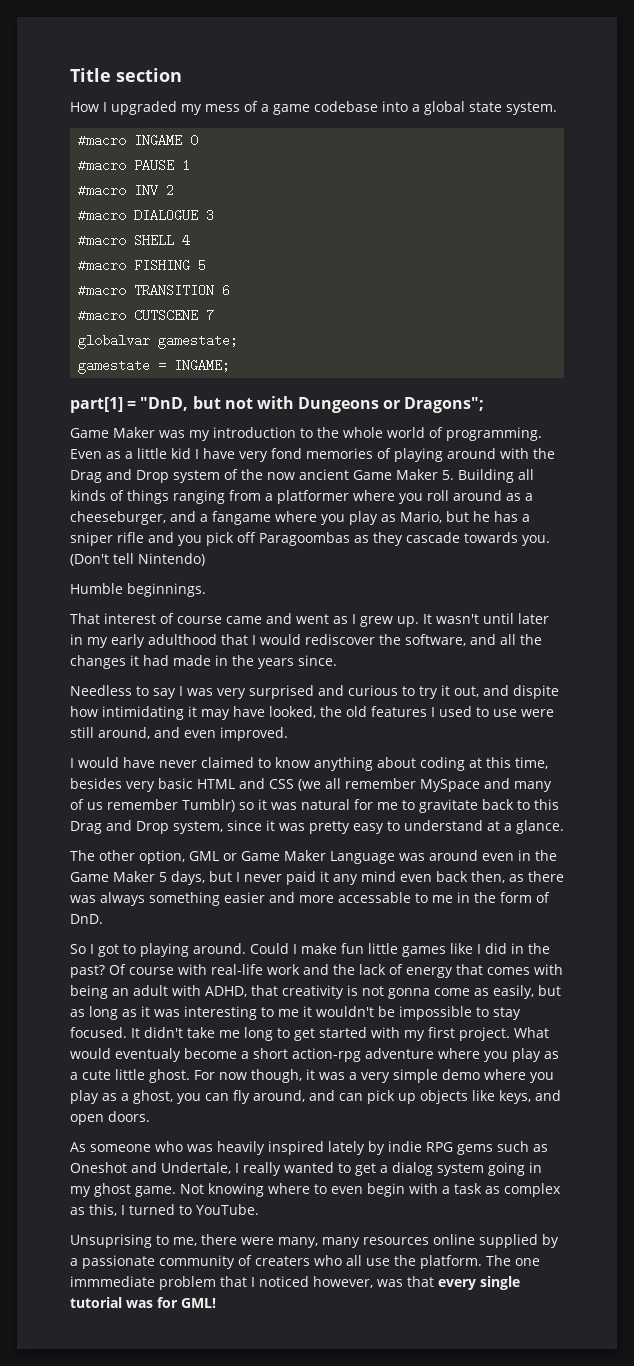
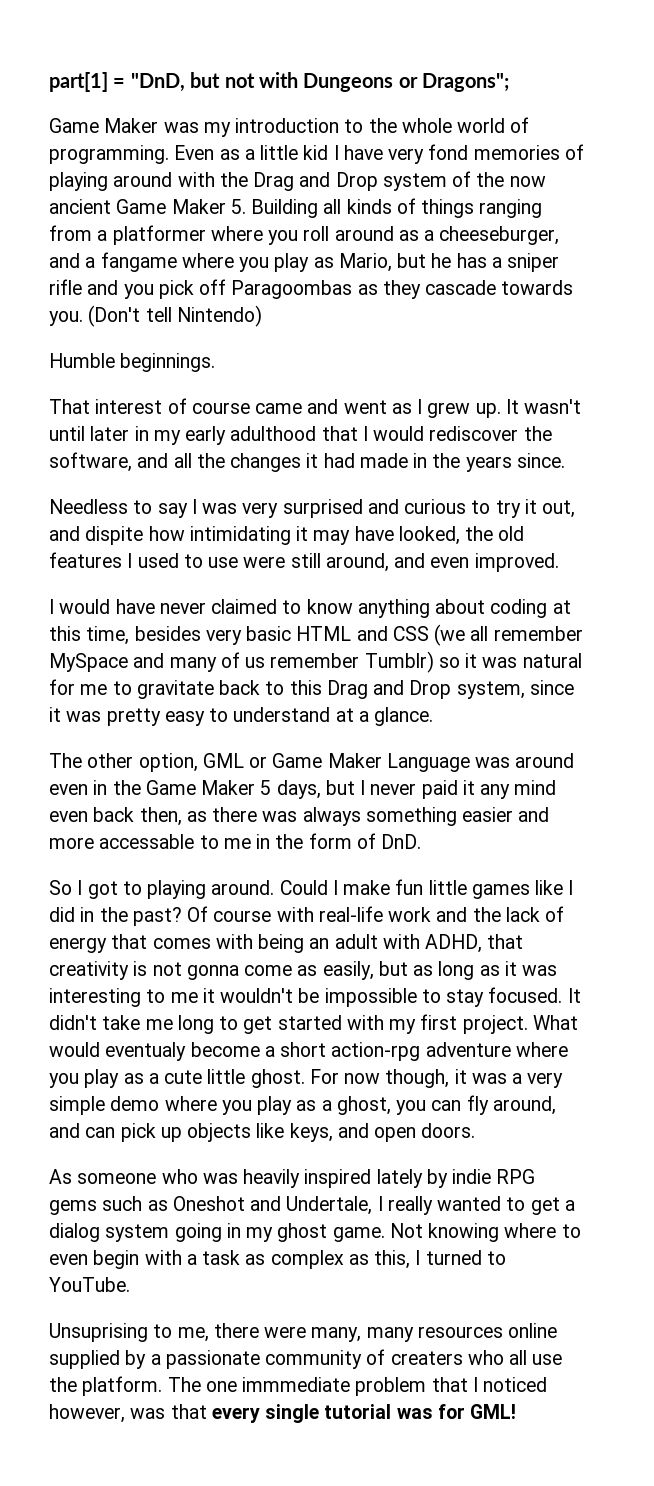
- Title section
- How I upgraded my mess of a game codebase into a global state system.
- #macro INGAME 0
- #macro PAUSE 1
- #macro INV 2
- #macro DIALOGUE 3
- #macro SHELL 4
- #macro FISHING 5
- #macro TRANSITION 6
- #macro CUTSCENE 7
- globalvar gamestate;
- gamestate = INGAME;

